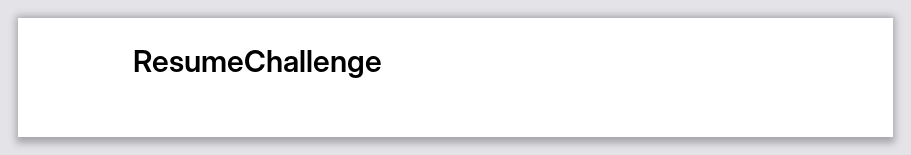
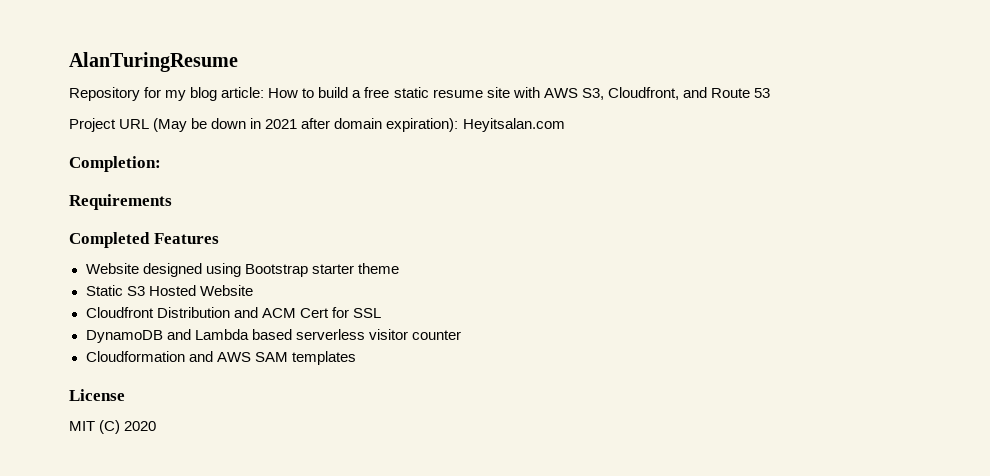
- ResumeChallenge
+ AlanTuringResume
+ Repository for my blog article: How to build a free static resume site with AWS S3, Cloudfront, and Route 53
+ Project URL (May be down in 2021 after domain expiration): Heyitsalan.com
+ Completion:
+ Requirements
+ Completed Features
+ Website designed using Bootstrap starter theme
+ Static S3 Hosted Website
+ Cloudfront Distribution and ACM Cert for SSL
+ DynamoDB and Lambda based serverless visitor counter
+ Cloudformation and AWS SAM templates
+ License
+ MIT (C) 2020

